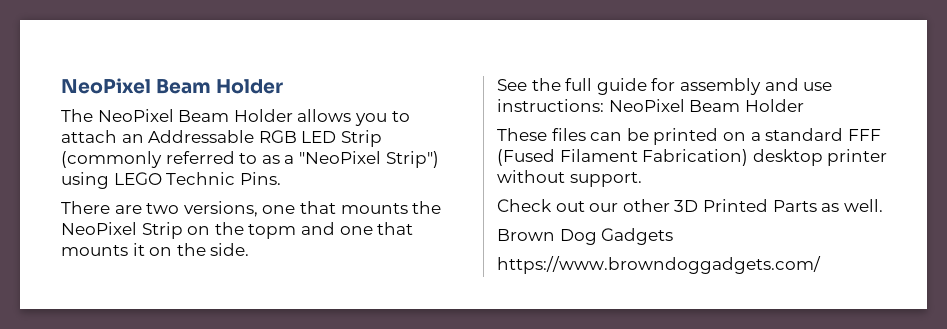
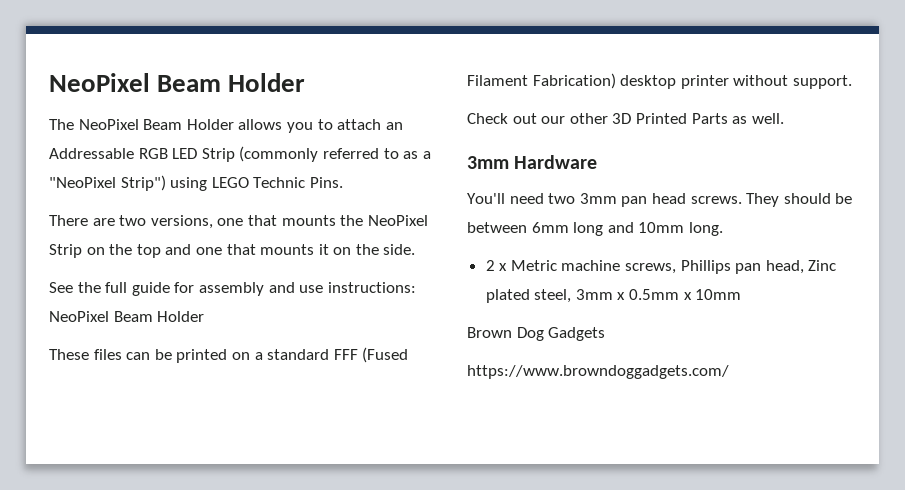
- There are two versions, one that mounts the NeoPixel Strip on the topm and one that mounts it on the side.
+ There are two versions, one that mounts the NeoPixel Strip on the top and one that mounts it on the side.
+ 3mm Hardware
+ You'll need two 3mm pan head screws. They should be between 6mm long and 10mm long.
+ 2 x Metric machine screws, Phillips pan head, Zinc plated steel, 3mm x 0.5mm x 10mm

